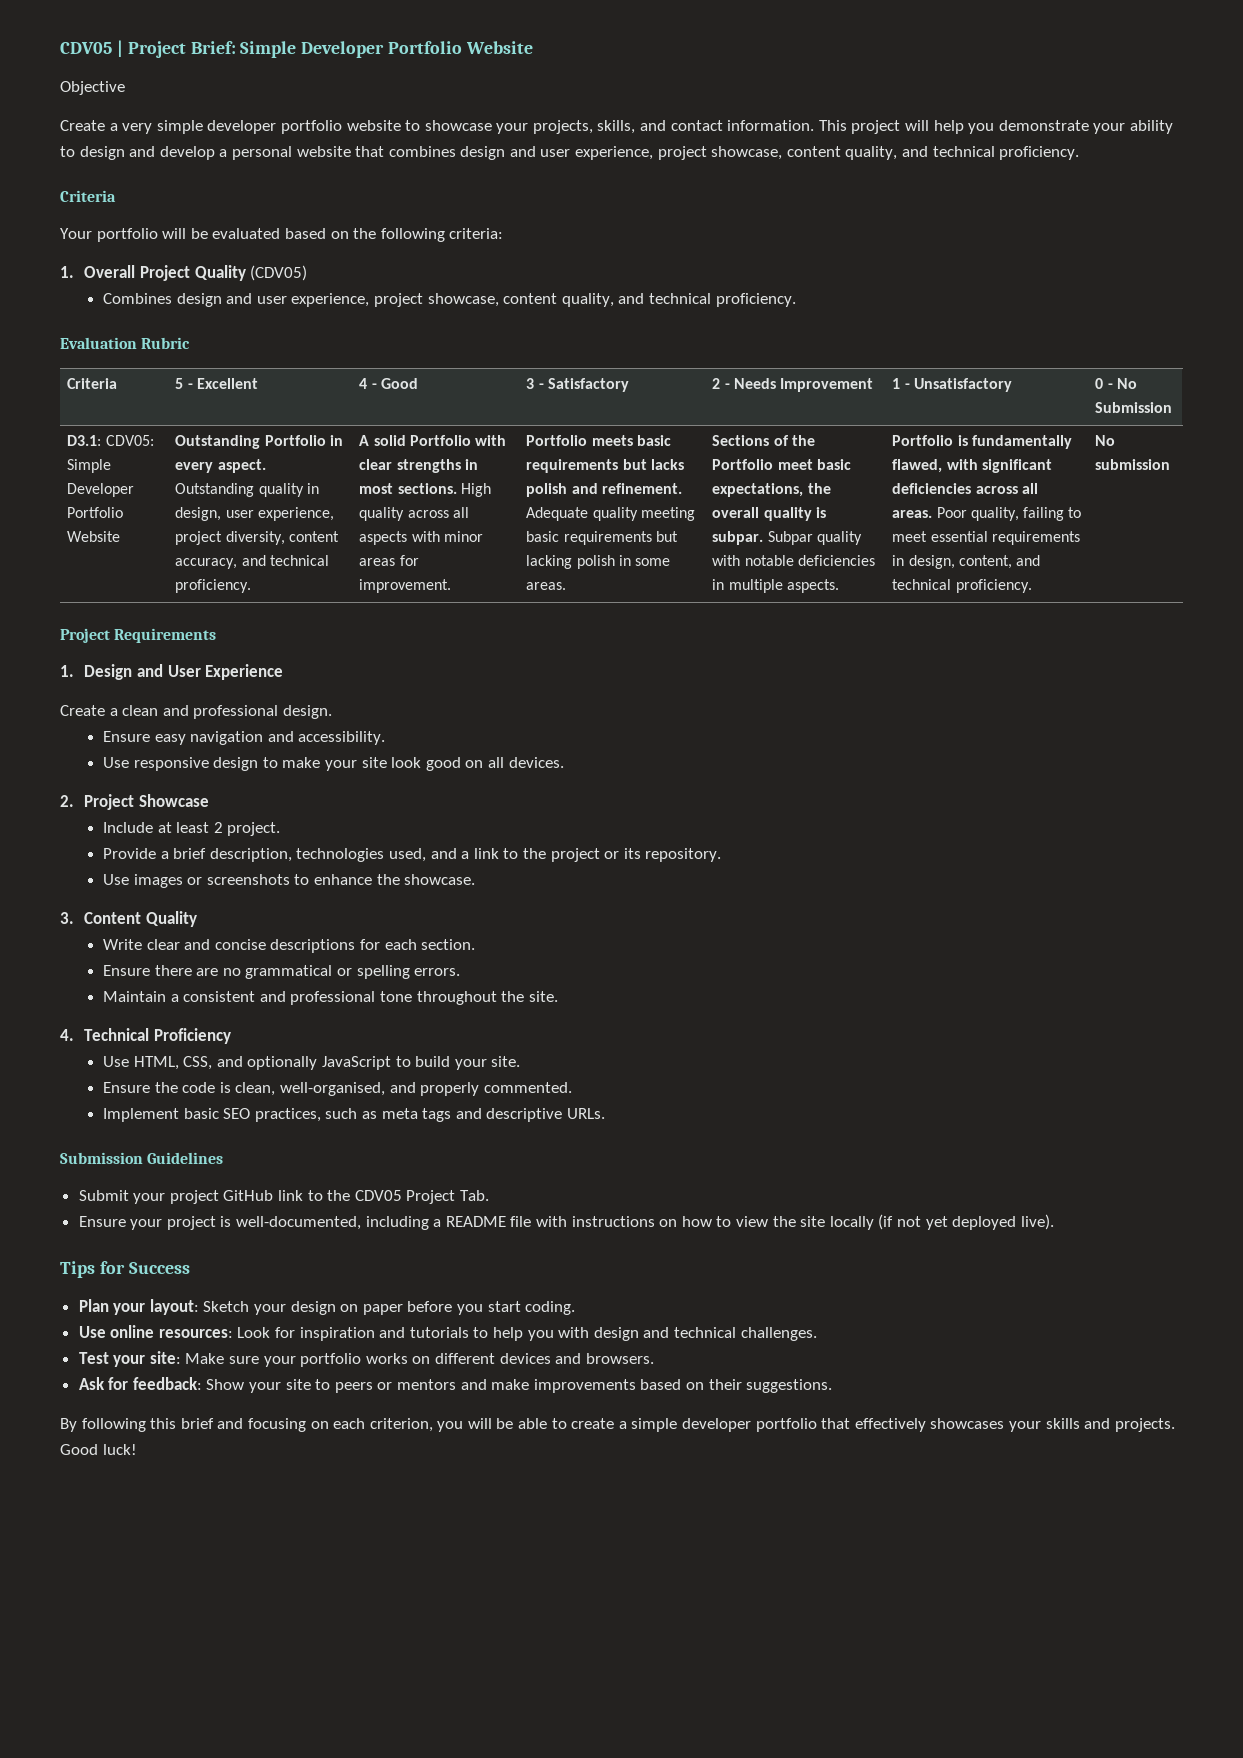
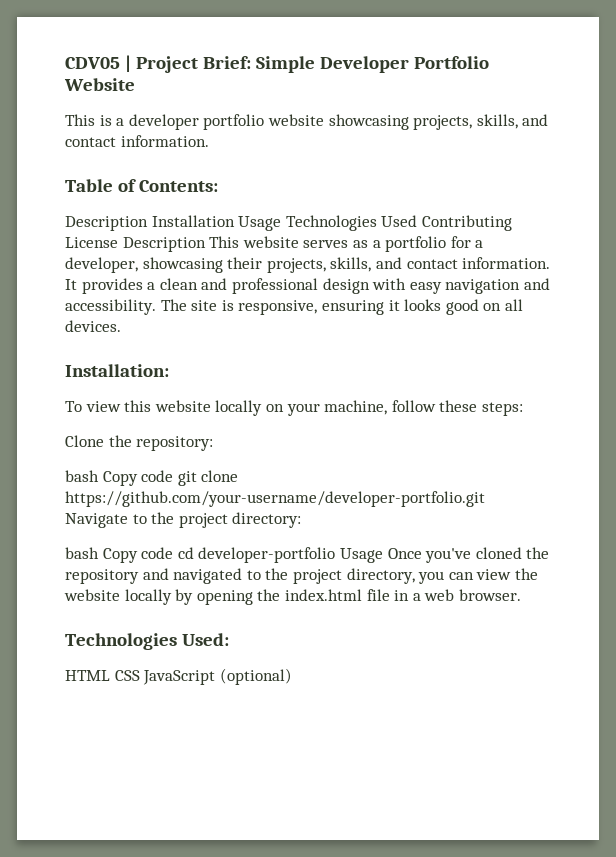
- Objective
- Create a very simple developer portfolio website to showcase your projects, skills, and contact information. This project will help you demonstrate your ability to design and develop a personal website that combines design and user experience, project showcase, content quality, and technical proficiency.
- Criteria
- Your portfolio will be evaluated based on the following criteria:
- 1. Overall Project Quality (CDV05)
- Combines design and user experience, project showcase, content quality, and technical proficiency.
- Evaluation Rubric
- Criteria | 5 - Excellent | 4 - Good | 3 - Satisfactory | 2 - Needs Improvement | 1 - Unsatisfactory | 0 - No Submission
- D3.1: CDV05: Simple Developer Portfolio Website | Outstanding Portfolio in every aspect. Outstanding quality in design, user experience, project diversity, content accuracy, and technical proficiency. | A solid Portfolio with clear strengths in most sections. High quality across all aspects with minor areas for improvement. | Portfolio meets basic requirements but lacks polish and refinement. Adequate quality meeting basic requirements but lacking polish in some areas. | Sections of the Portfolio meet basic expectations, the overall quality is subpar. Subpar quality with notable deficiencies in multiple aspects. | Portfolio is fundamentally flawed, with significant deficiencies across all areas. Poor quality, failing to meet essential requirements in design, content, and technical proficiency. | No submission
- Project Requirements
- 1. Design and User Experience
- Create a clean and professional design.
- Ensure easy navigation and accessibility.
- Use responsive design to make your site look good on all devices.
- 2. Project Showcase
- Include at least 2 project.
- Provide a brief description, technologies used, and a link to the project or its repository.
- Use images or screenshots to enhance the showcase.
- 3. Content Quality
- Write clear and concise descriptions for each section.
- Ensure there are no grammatical or spelling errors.
- Maintain a consistent and professional tone throughout the site.
- 4. Technical Proficiency
- Use HTML, CSS, and optionally JavaScript to build your site.
- Ensure the code is clean, well-organised, and properly commented.
- Implement basic SEO practices, such as meta tags and descriptive URLs.
- Submission Guidelines
- Submit your project GitHub link to the CDV05 Project Tab.
- Ensure your project is well-documented, including a README file with instructions on how to view the site locally (if not yet deployed live).
- Tips for Success
- Plan your layout: Sketch your design on paper before you start coding.
- Use online resources: Look for inspiration and tutorials to help you with design and technical challenges.
- Test your site: Make sure your portfolio works on different devices and browsers.
- Ask for feedback: Show your site to peers or mentors and make improvements based on their suggestions.
- By following this brief and focusing on each criterion, you will be able to create a simple developer portfolio that effectively showcases your skills and projects. Good luck!
+ This is a developer portfolio website showcasing projects, skills, and contact information.
+ Table of Contents:
+ Description Installation Usage Technologies Used Contributing License Description This website serves as a portfolio for a developer, showcasing their projects, skills, and contact information. It provides a clean and professional design with easy navigation and accessibility. The site is responsive, ensuring it looks good on all devices.
+ Installation:
+ To view this website locally on your machine, follow these steps:
+ Clone the repository:
+ bash Copy code git clone https://github.com/your-username/developer-portfolio.git Navigate to the project directory:
+ bash Copy code cd developer-portfolio Usage Once you've cloned the repository and navigated to the project directory, you can view the website locally by opening the index.html file in a web browser.
+ Technologies Used:
+ HTML CSS JavaScript (optional)

